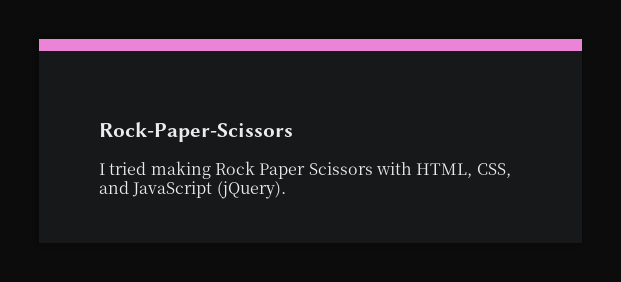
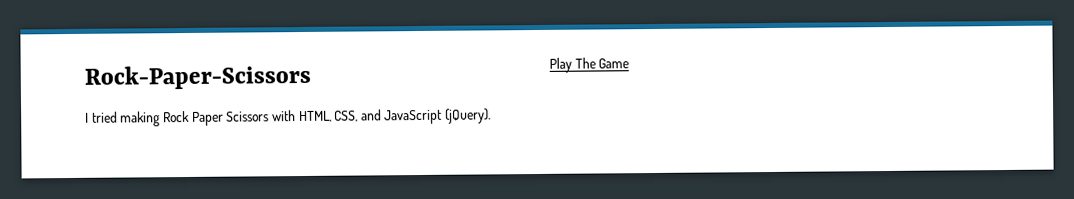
+ Play The Game

